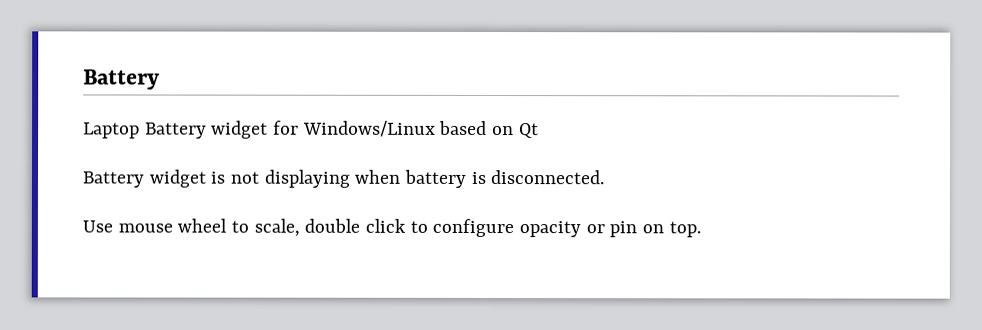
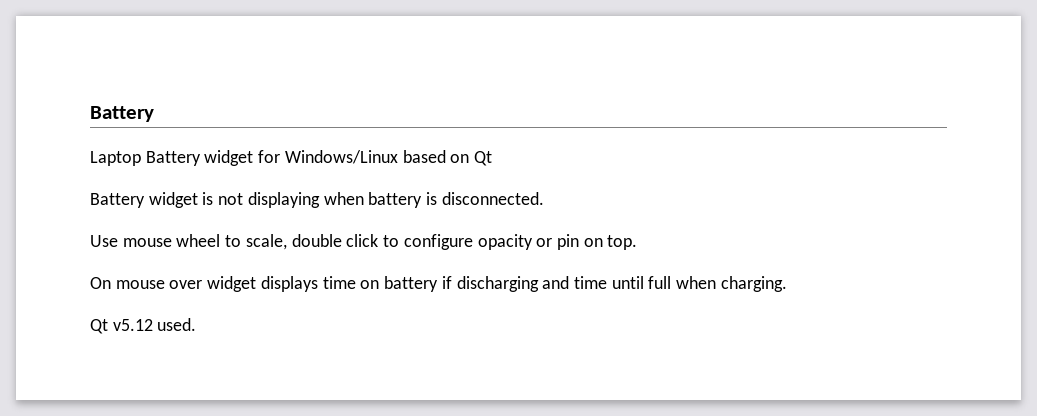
+ On mouse over widget displays time on battery if discharging and time until full when charging.
+ Qt v5.12 used.

